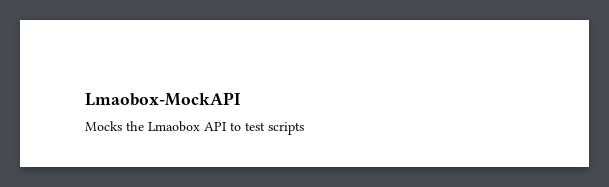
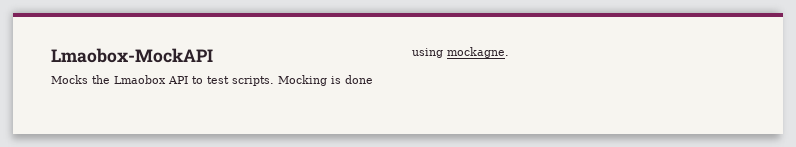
- Mocks the Lmaobox API to test scripts
+ Mocks the Lmaobox API to test scripts. Mocking is done using mockagne.

